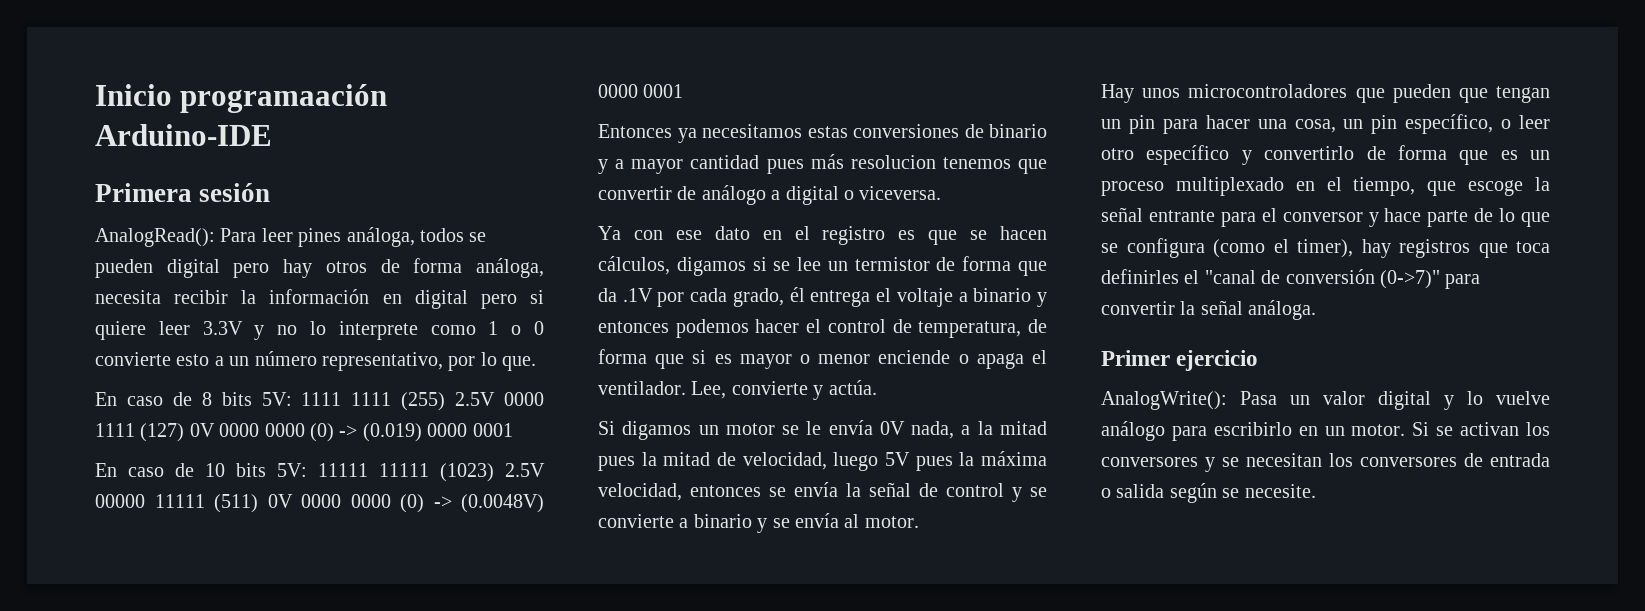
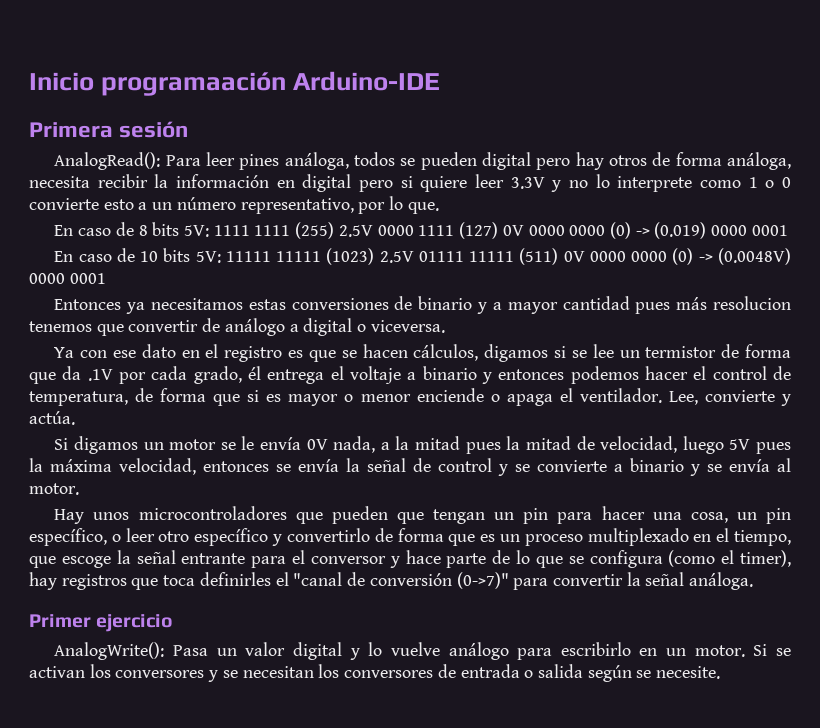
- En caso de 10 bits 5V: 11111 11111 (1023) 2.5V 00000 11111 (511) 0V 0000 0000 (0) -> (0.0048V) 0000 0001
+ En caso de 10 bits 5V: 11111 11111 (1023) 2.5V 01111 11111 (511) 0V 0000 0000 (0) -> (0.0048V) 0000 0001

